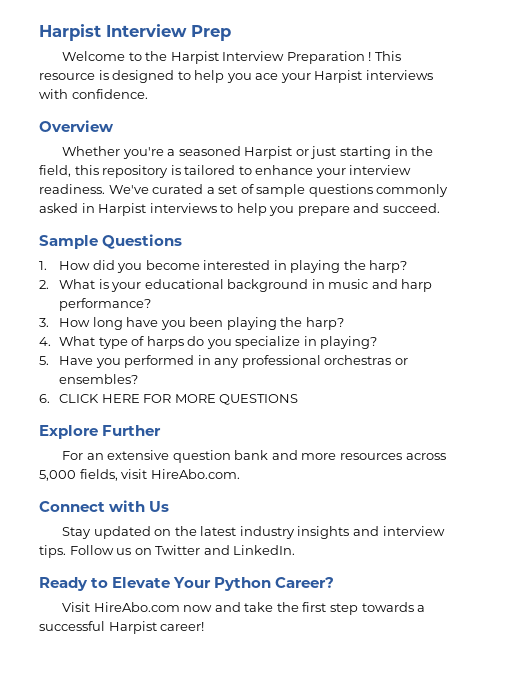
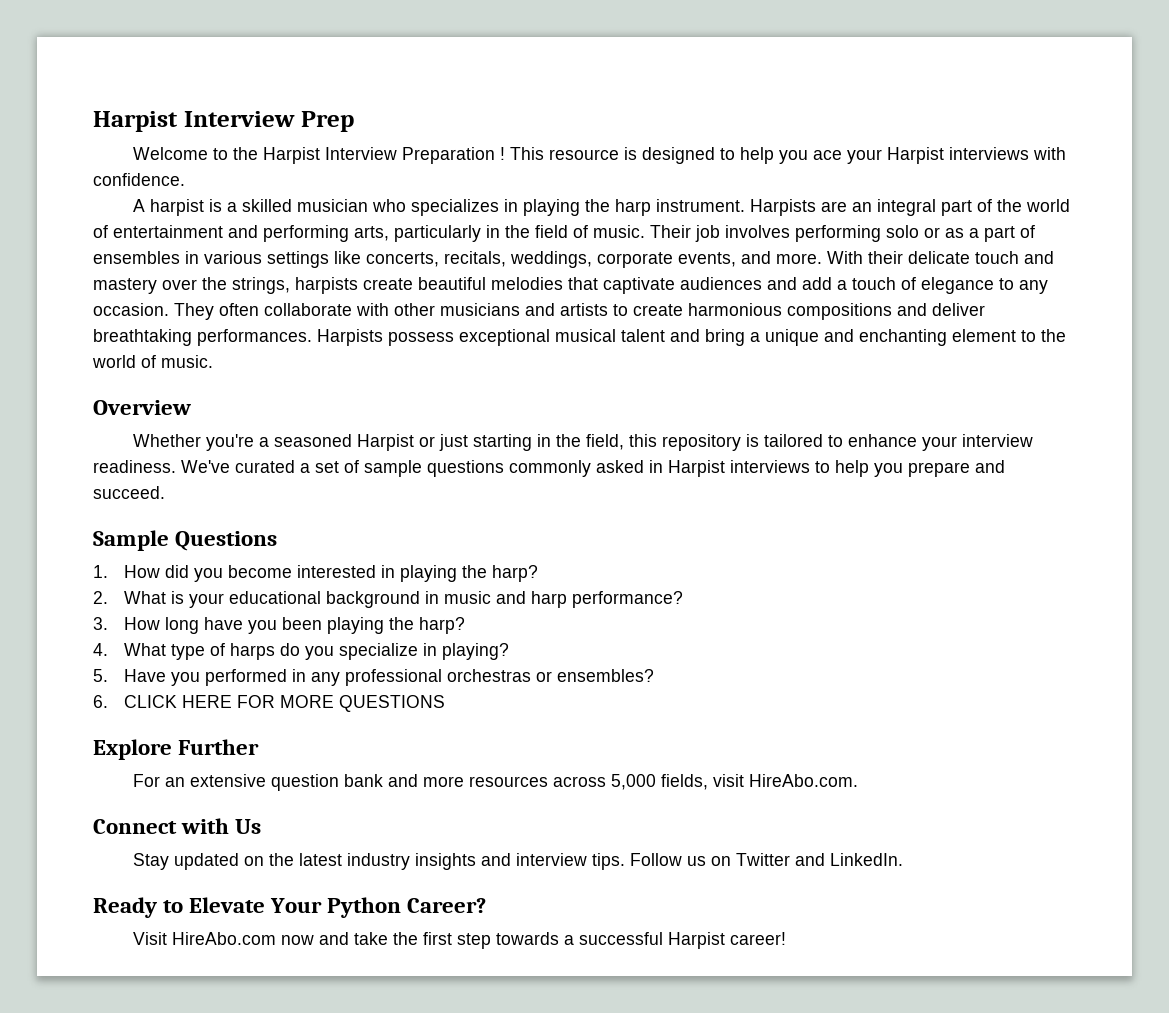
+ A harpist is a skilled musician who specializes in playing the harp instrument. Harpists are an integral part of the world of entertainment and performing arts, particularly in the field of music. Their job involves performing solo or as a part of ensembles in various settings like concerts, recitals, weddings, corporate events, and more. With their delicate touch and mastery over the strings, harpists create beautiful melodies that captivate audiences and add a touch of elegance to any occasion. They often collaborate with other musicians and artists to create harmonious compositions and deliver breathtaking performances. Harpists possess exceptional musical talent and bring a unique and enchanting element to the world of music.

